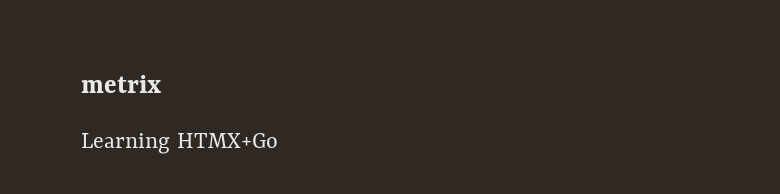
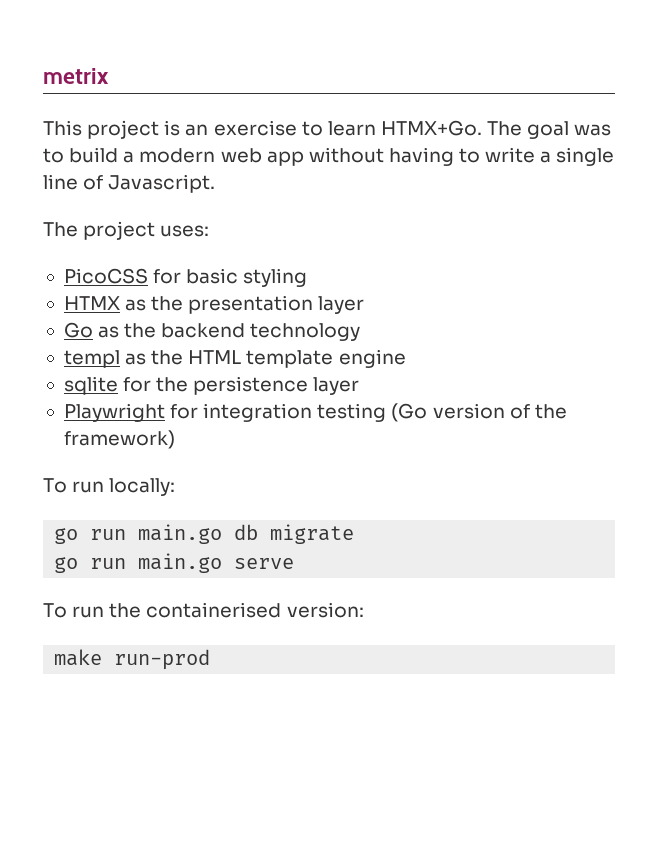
- Learning HTMX+Go
+ This project is an exercise to learn HTMX+Go. The goal was to build a modern web app without having to write a single line of Javascript.
+ The project uses:
+ PicoCSS for basic styling
+ HTMX as the presentation layer
+ Go as the backend technology
+ templ as the HTML template engine
+ sqlite for the persistence layer
+ Playwright for integration testing (Go version of the framework)
+ To run locally:
+ go run main.go db migrate
+ go run main.go serve
+ To run the containerised version:
+ make run-prod

